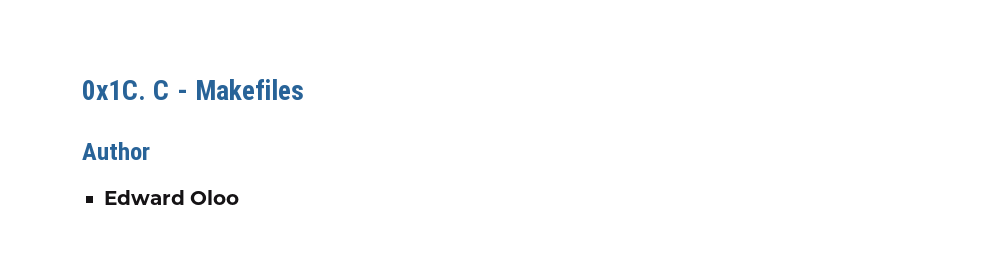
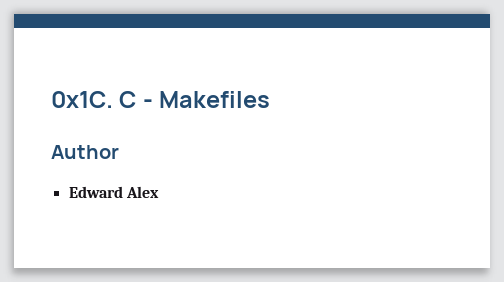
- Edward Oloo
+ Edward Alex

